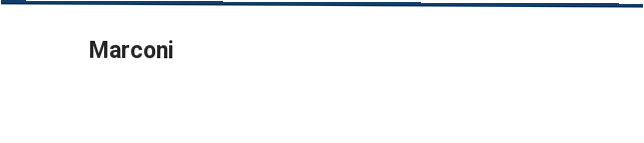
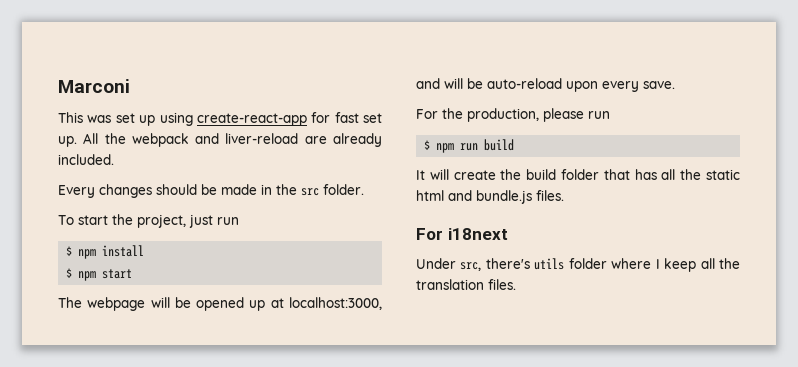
+ This was set up using create-react-app for fast set up. All the webpack and liver-reload are already included.
+ Every changes should be made in the src folder.
+ To start the project, just run
+ $ npm install
+ $ npm start
+ The webpage will be opened up at localhost:3000, and will be auto-reload upon every save.
+ For the production, please run
+ $ npm run build
+ It will create the build folder that has all the static html and bundle.js files.
+ For i18next
+ Under src, there's utils folder where I keep all the translation files.

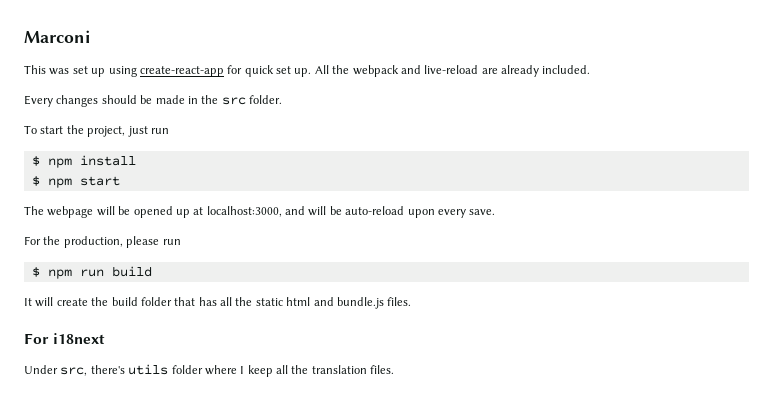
- This was set up using create-react-app for fast set up.
+ This was set up using create-react-app for quick set up.
- All the webpack and liver-reload are already included.
+ All the webpack and live-reload are already included.

